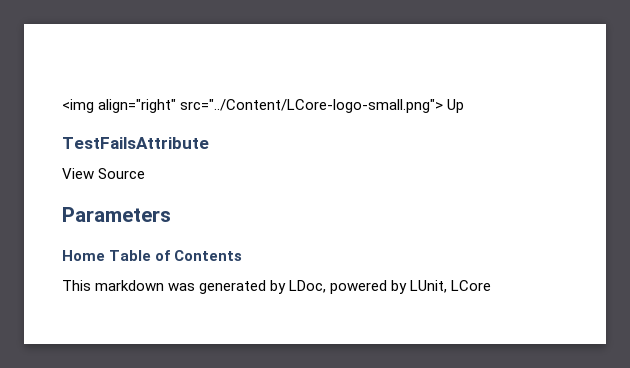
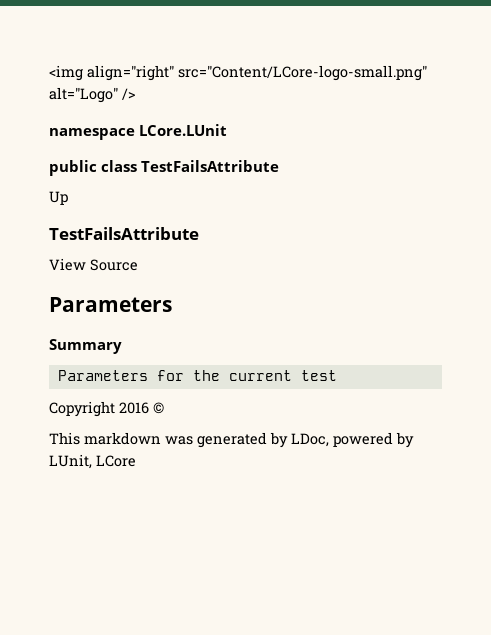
- <img align="right" src="../Content/LCore-logo-small.png"> Up
+ <img align="right" src="Content/LCore-logo-small.png" alt="Logo" />
+ namespace LCore.LUnit
+ public class TestFailsAttribute
+ Up
- Home Table of Contents
+ Summary
+ Parameters for the current test
+ Copyright 2016 ©

